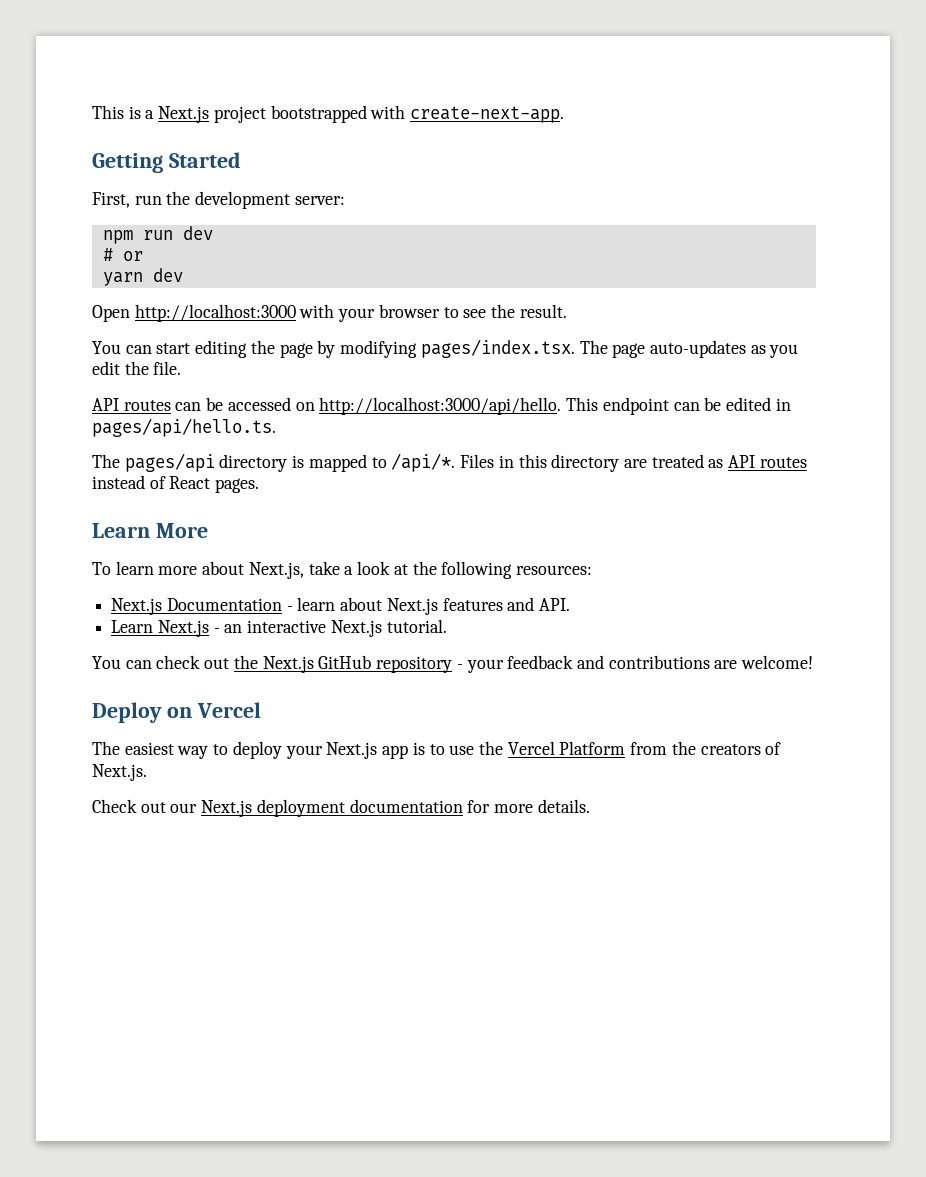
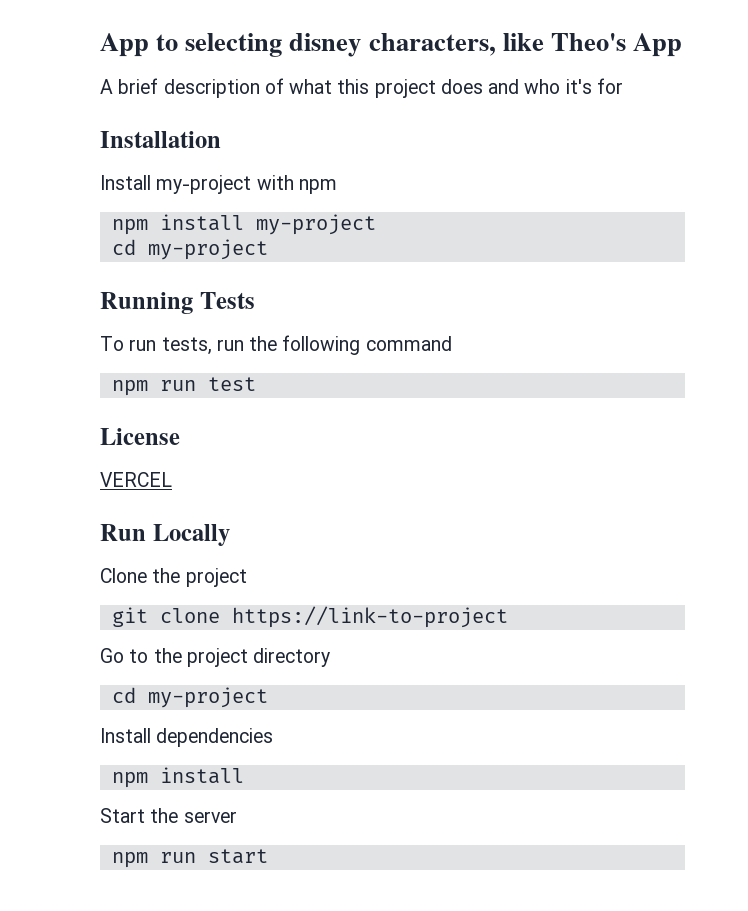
- This is a Next.js project bootstrapped with create-next-app.
- Getting Started
- First, run the development server:
- npm run dev
- # or
- yarn dev
- Open http://localhost:3000 with your browser to see the result.
- You can start editing the page by modifying pages/index.tsx. The page auto-updates as you edit the file.
- API routes can be accessed on http://localhost:3000/api/hello. This endpoint can be edited in pages/api/hello.ts.
- The pages/api directory is mapped to /api/*. Files in this directory are treated as API routes instead of React pages.
- Learn More
- To learn more about Next.js, take a look at the following resources:
- Next.js Documentation - learn about Next.js features and API.
- Learn Next.js - an interactive Next.js tutorial.
- You can check out the Next.js GitHub repository - your feedback and contributions are welcome!
- Deploy on Vercel
- The easiest way to deploy your Next.js app is to use the Vercel Platform from the creators of Next.js.
- Check out our Next.js deployment documentation for more details.
+ App to selecting disney characters, like Theo's App
+ A brief description of what this project does and who it's for
+ Installation
+ Install my-project with npm
+ npm install my-project
+ cd my-project
+ Running Tests
+ To run tests, run the following command
+ npm run test
+ License
+ VERCEL
+ Run Locally
+ Clone the project
+ git clone https://link-to-project
+ Go to the project directory
+ cd my-project
+ Install dependencies
+ npm install
+ Start the server
+ npm run start

